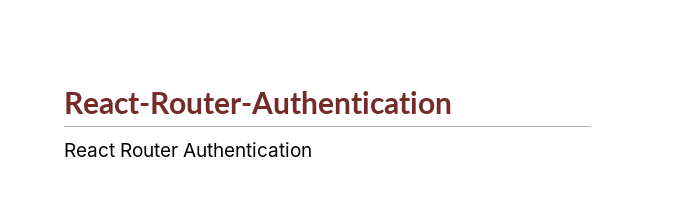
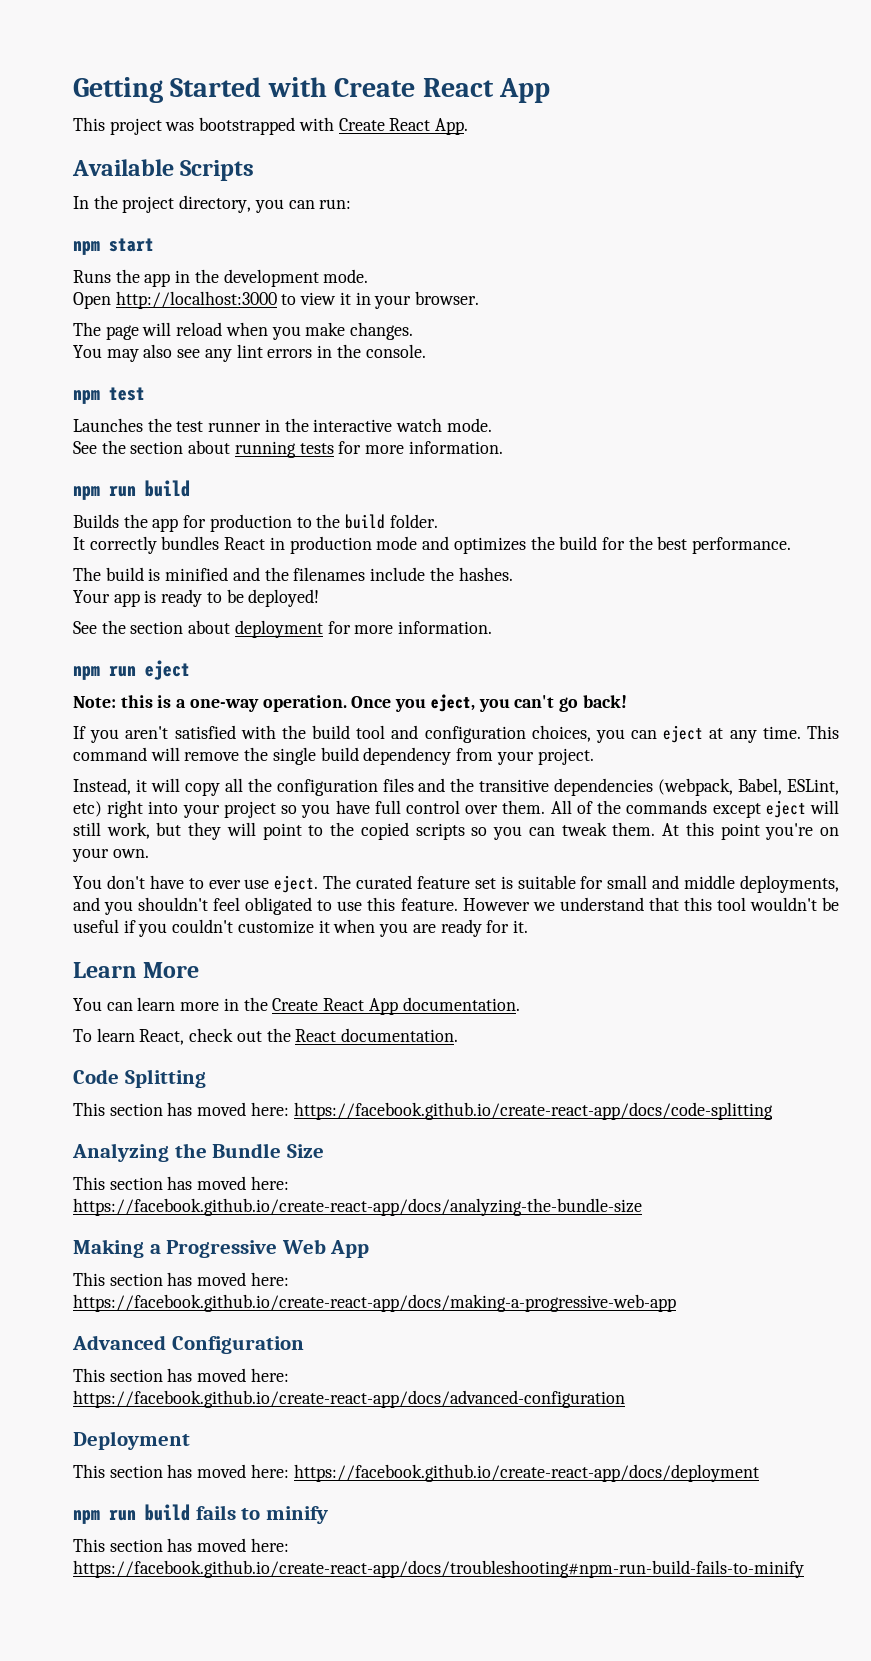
- React-Router-Authentication
- React Router Authentication
+ Getting Started with Create React App
+ This project was bootstrapped with Create React App.
+ Available Scripts
+ In the project directory, you can run:
+ npm start
+ Runs the app in the development mode.
+ Open http://localhost:3000 to view it in your browser.
+ The page will reload when you make changes.
+ You may also see any lint errors in the console.
+ npm test
+ Launches the test runner in the interactive watch mode.
+ See the section about running tests for more information.
+ npm run build
+ Builds the app for production to the build folder.
+ It correctly bundles React in production mode and optimizes the build for the best performance.
+ The build is minified and the filenames include the hashes.
+ Your app is ready to be deployed!
+ See the section about deployment for more information.
+ npm run eject
+ Note: this is a one-way operation. Once you eject, you can't go back!
+ If you aren't satisfied with the build tool and configuration choices, you can eject at any time. This command will remove the single build dependency from your project.
+ Instead, it will copy all the configuration files and the transitive dependencies (webpack, Babel, ESLint, etc) right into your project so you have full control over them. All of the commands except eject will still work, but they will point to the copied scripts so you can tweak them. At this point you're on your own.
+ You don't have to ever use eject. The curated feature set is suitable for small and middle deployments, and you shouldn't feel obligated to use this feature. However we understand that this tool wouldn't be useful if you couldn't customize it when you are ready for it.
+ Learn More
+ You can learn more in the Create React App documentation.
+ To learn React, check out the React documentation.
+ Code Splitting
+ This section has moved here: https://facebook.github.io/create-react-app/docs/code-splitting
+ Analyzing the Bundle Size
+ This section has moved here: https://facebook.github.io/create-react-app/docs/analyzing-the-bundle-size
+ Making a Progressive Web App
+ This section has moved here: https://facebook.github.io/create-react-app/docs/making-a-progressive-web-app
+ Advanced Configuration
+ This section has moved here: https://facebook.github.io/create-react-app/docs/advanced-configuration
+ Deployment
+ This section has moved here: https://facebook.github.io/create-react-app/docs/deployment
+ npm run build fails to minify
+ This section has moved here: https://facebook.github.io/create-react-app/docs/troubleshooting#npm-run-build-fails-to-minify

